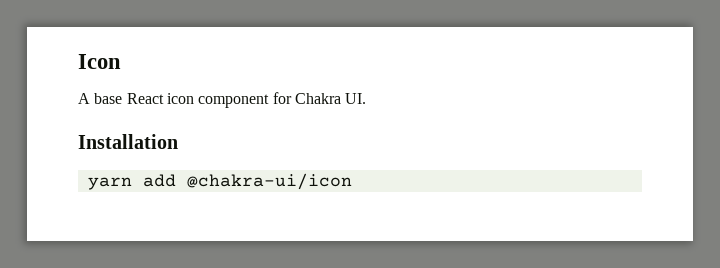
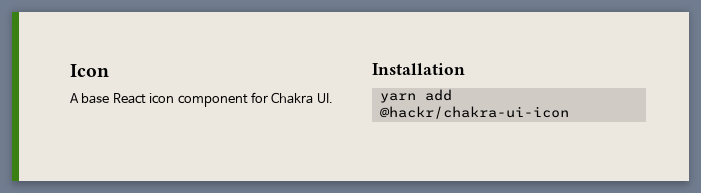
- yarn add @chakra-ui/icon
+ yarn add @hackr/chakra-ui-icon

